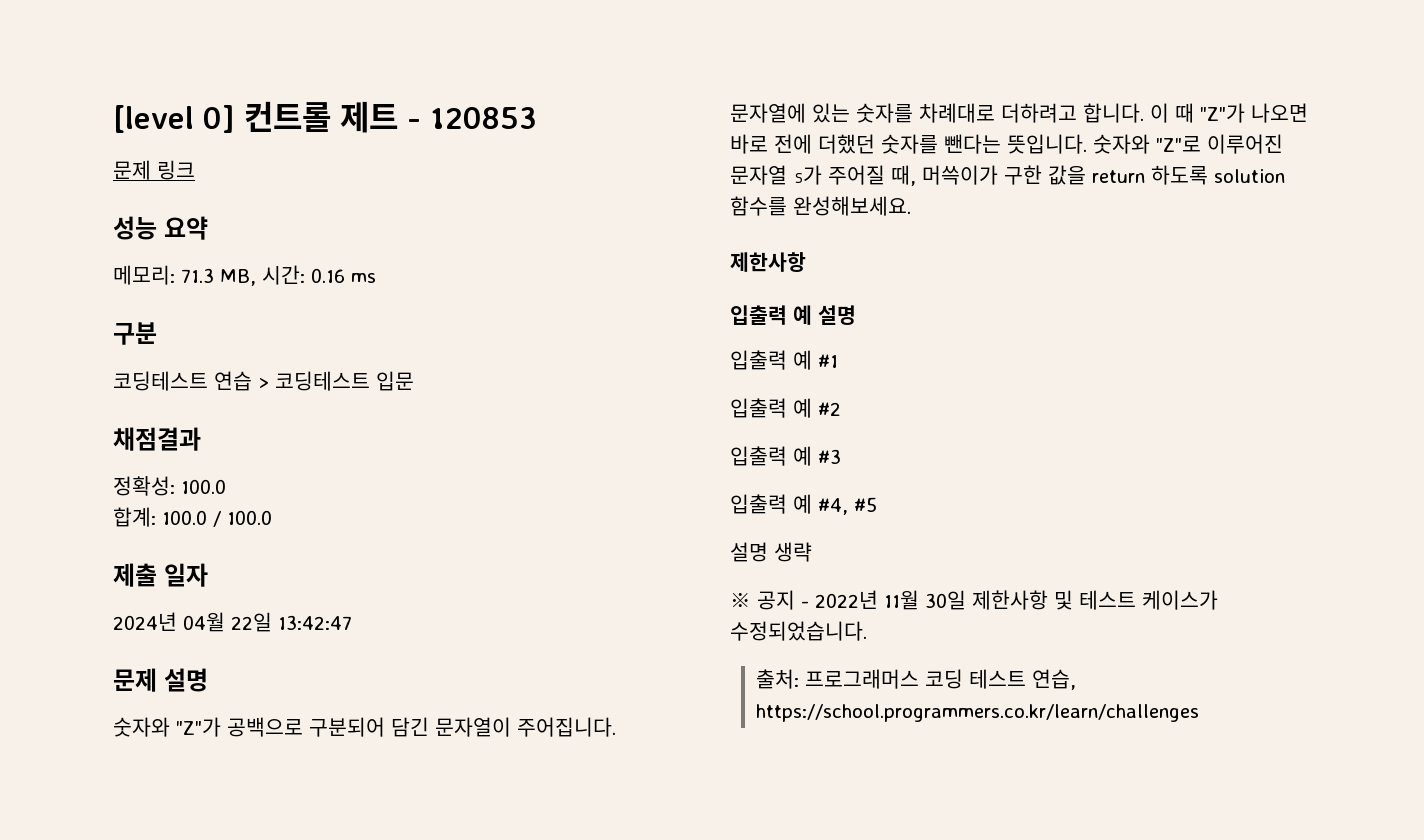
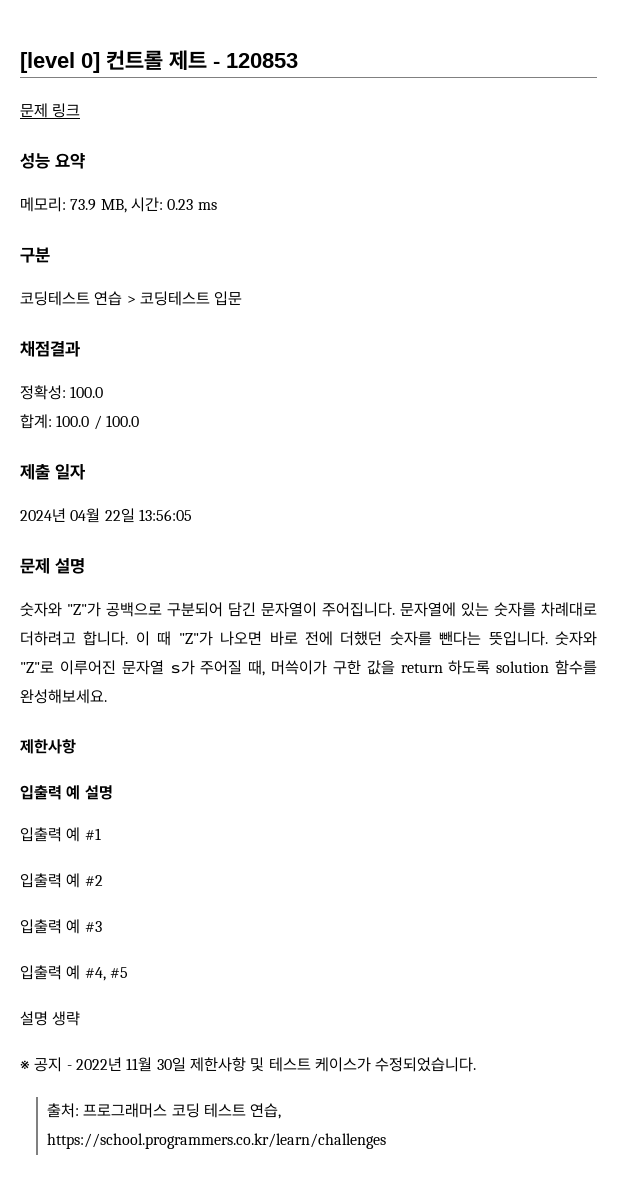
- 메모리: 71.3 MB, 시간: 0.16 ms
+ 메모리: 73.9 MB, 시간: 0.23 ms
- 2024년 04월 22일 13:42:47
+ 2024년 04월 22일 13:56:05

